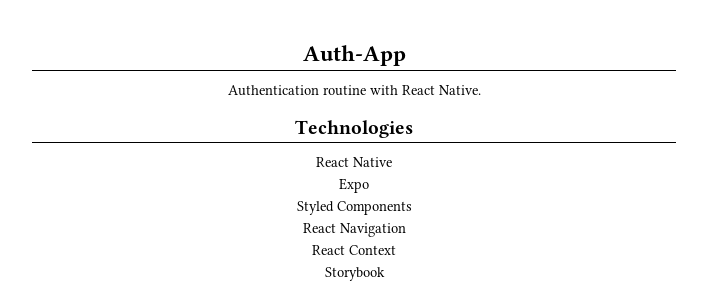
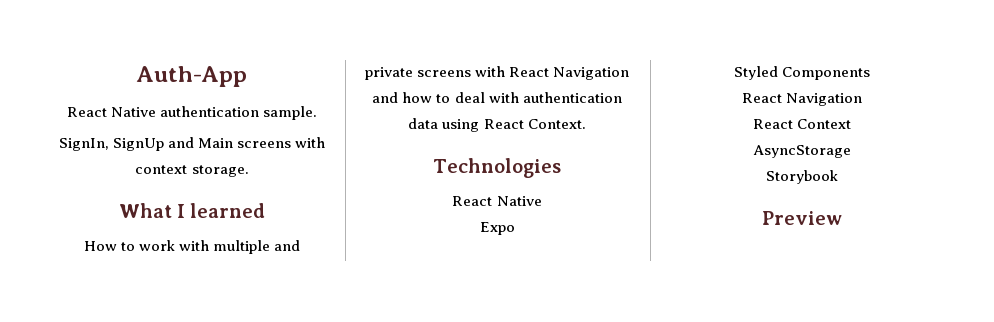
- Authentication routine with React Native.
+ React Native authentication sample.
+ SignIn, SignUp and Main screens with context storage.
+ What I learned
+ How to work with multiple and private screens with React Navigation and how to deal with authentication data using React Context.
+ AsyncStorage
+ Preview

